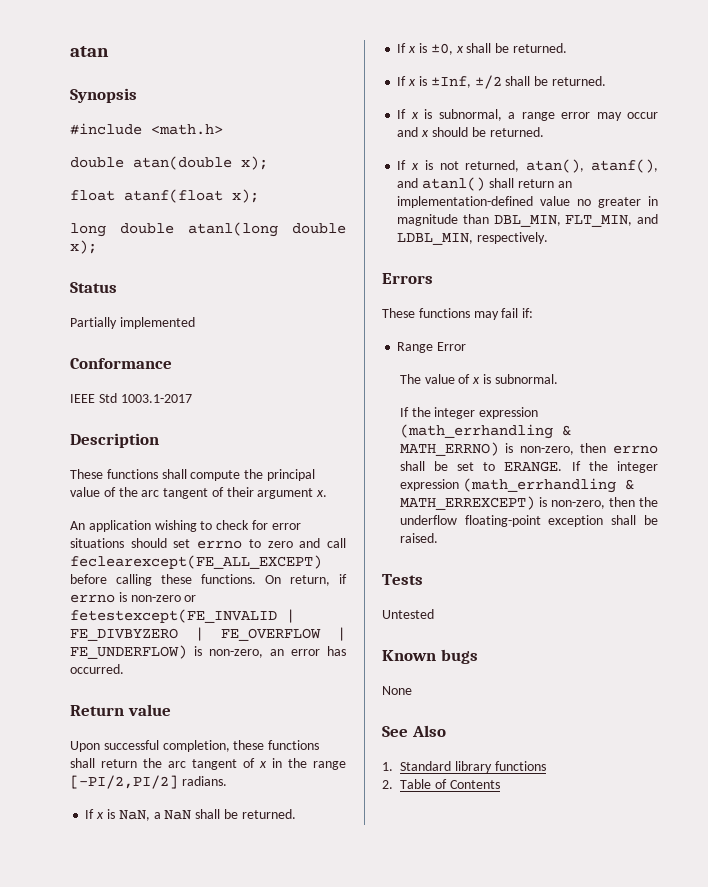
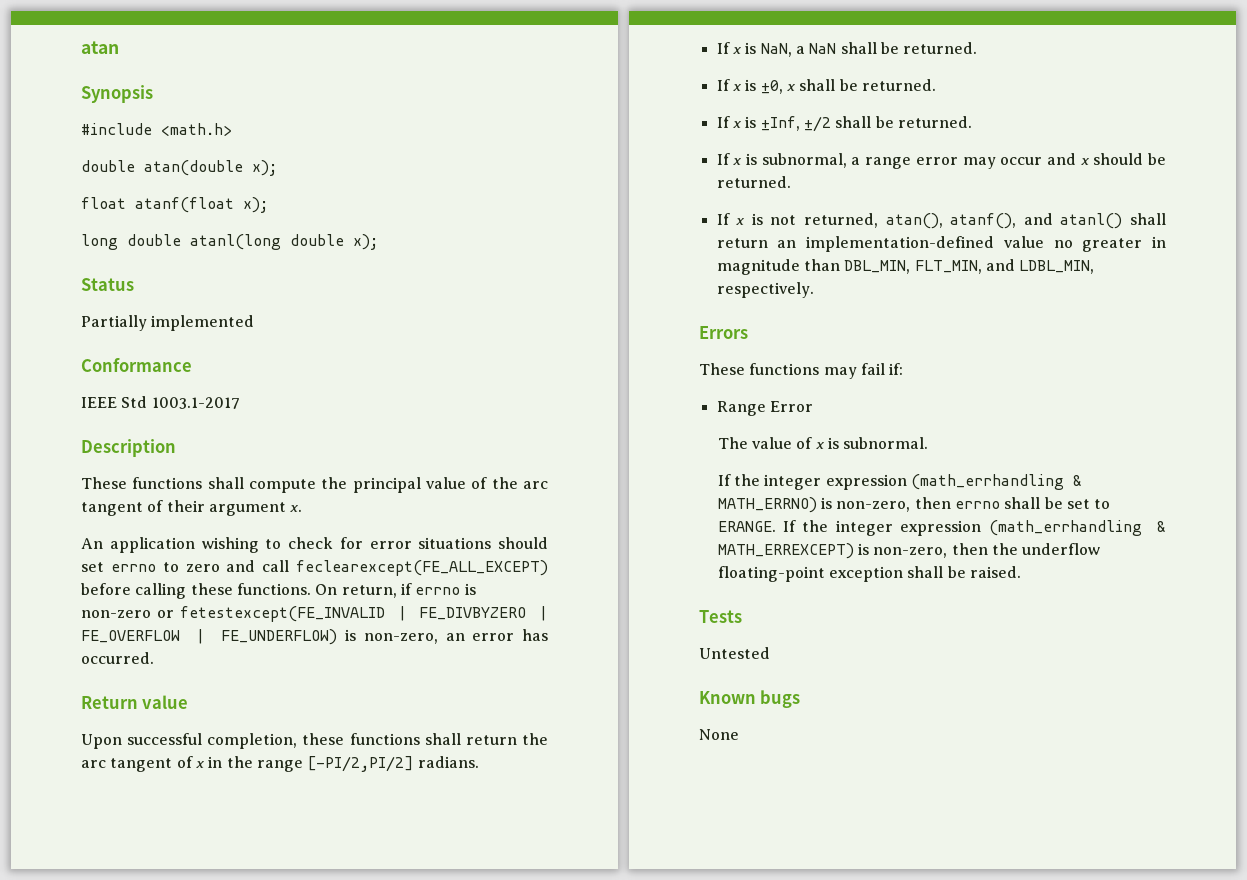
- See Also
- 1. Standard library functions
- 2. Table of Contents

